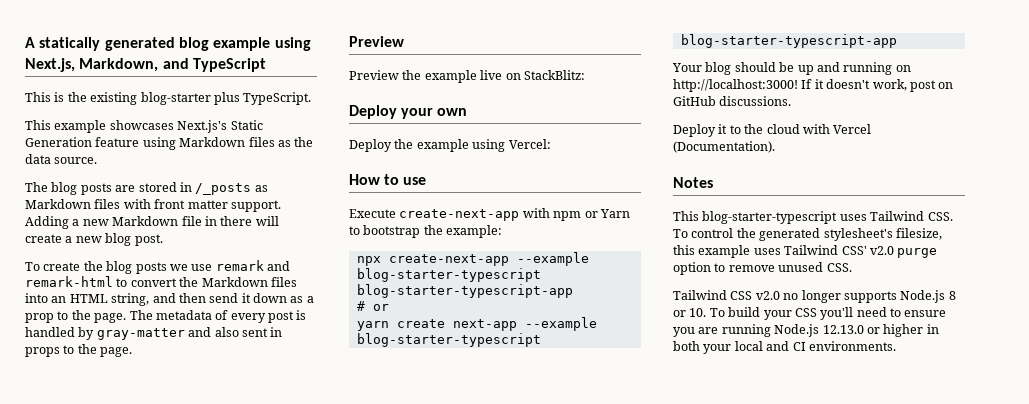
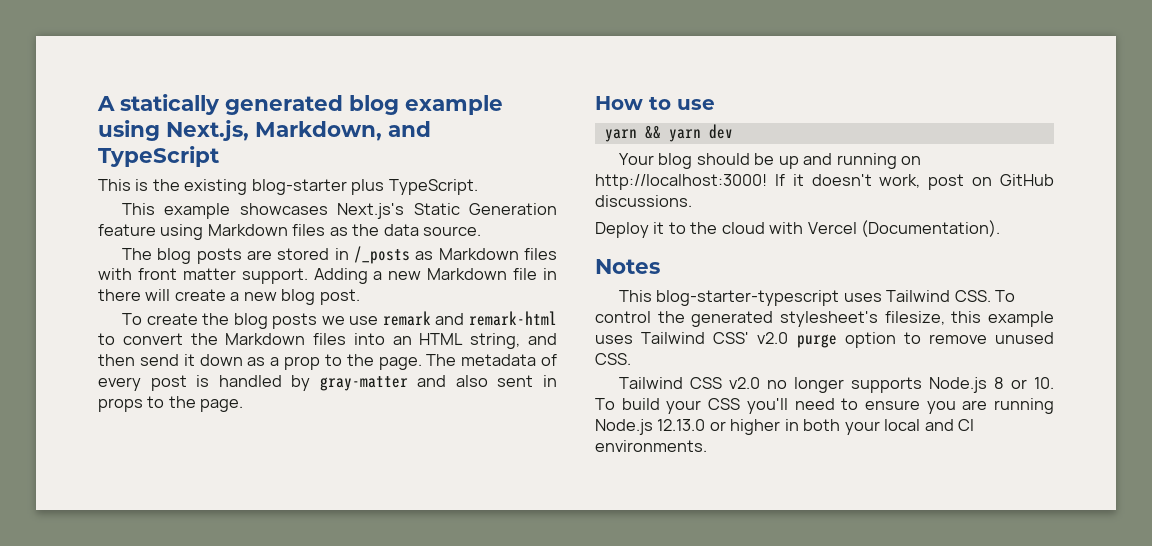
  The metadata of every post is handled by gray-matter and also sent in props to the page.
- Preview
- Preview the example live on StackBlitz:
- Deploy your own
- Deploy the example using Vercel:
  How to use
- Execute create-next-app with npm or Yarn to bootstrap the example:
- npx create-next-app --example blog-starter-typescript blog-starter-typescript-app
- # or
- yarn create next-app --example blog-starter-typescript blog-starter-typescript-app
+ yarn && yarn dev

